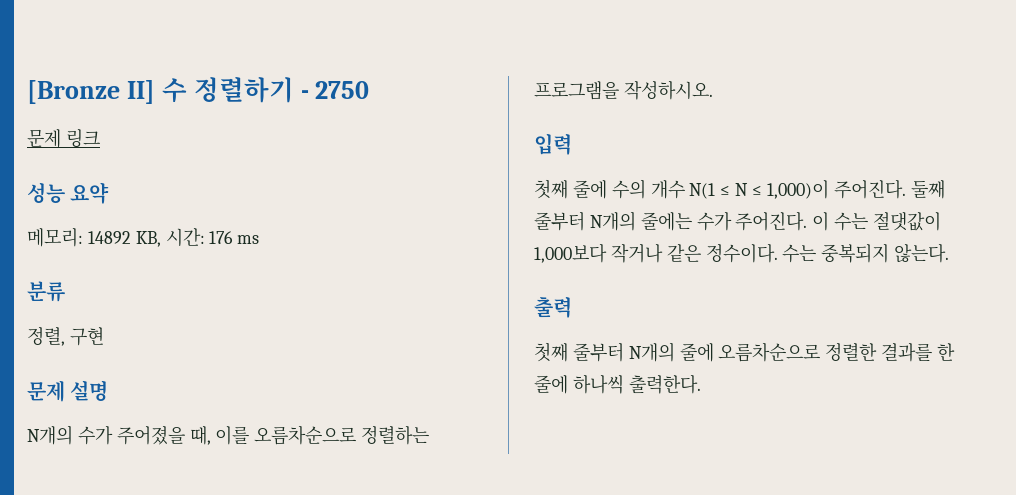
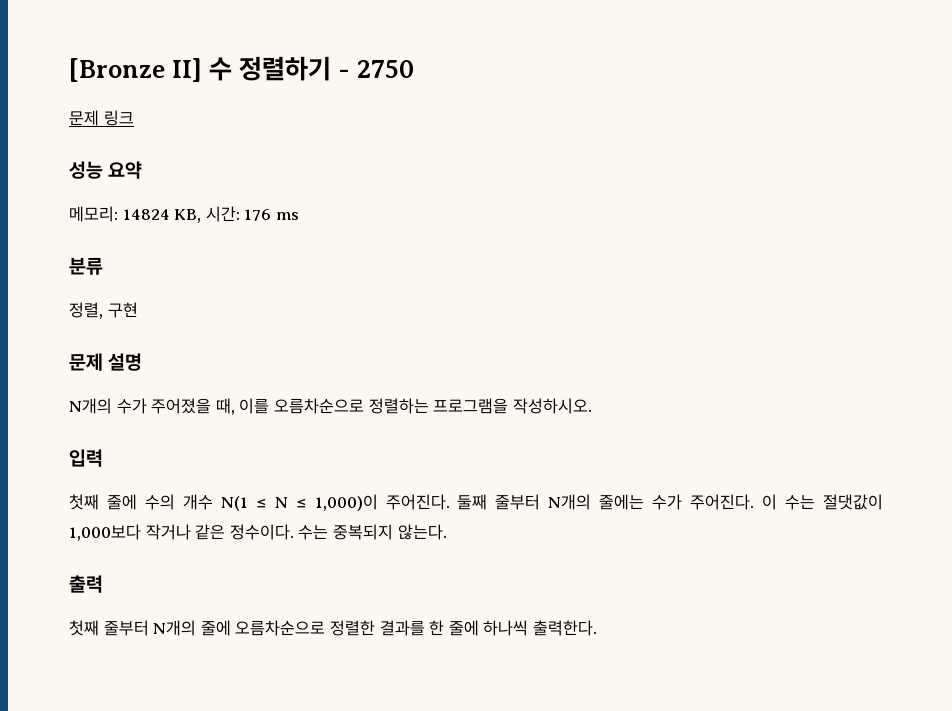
- 메모리: 14892 KB, 시간: 176 ms
+ 메모리: 14824 KB, 시간: 176 ms

